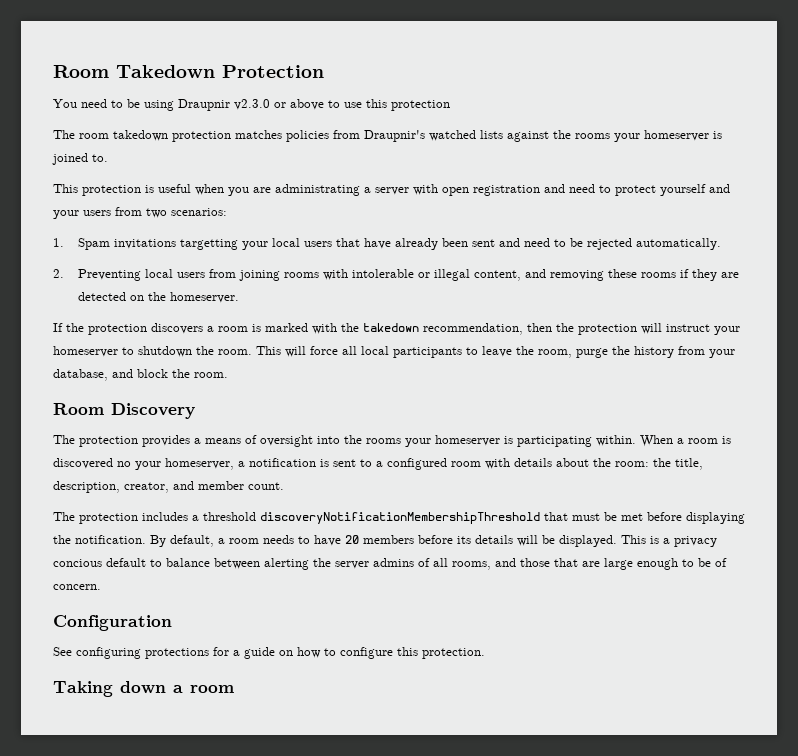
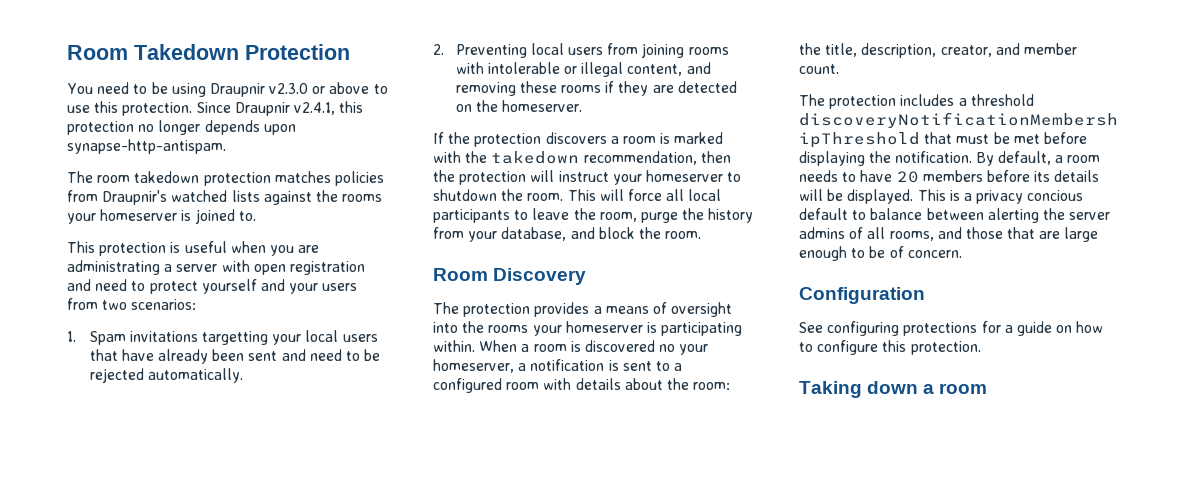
- You need to be using Draupnir v2.3.0 or above to use this protection
+ You need to be using Draupnir v2.3.0 or above to use this protection. Since Draupnir v2.4.1, this protection no longer depends upon synapse-http-antispam.

